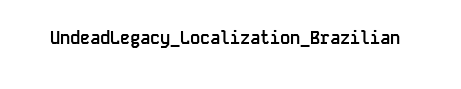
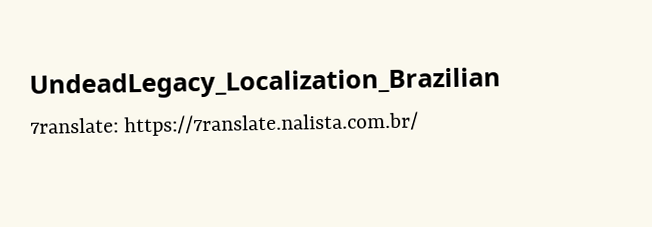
+ 7ranslate: https://7ranslate.nalista.com.br/

